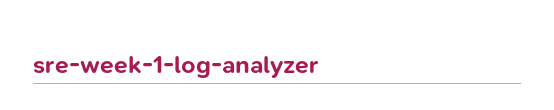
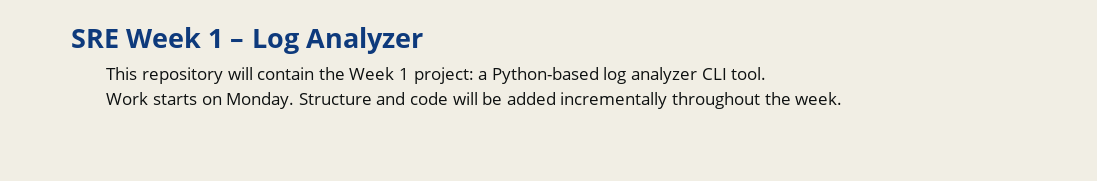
- sre-week-1-log-analyzer
+ SRE Week 1 – Log Analyzer
+ This repository will contain the Week 1 project: a Python-based log analyzer CLI tool.
+ Work starts on Monday. Structure and code will be added incrementally throughout the week.

